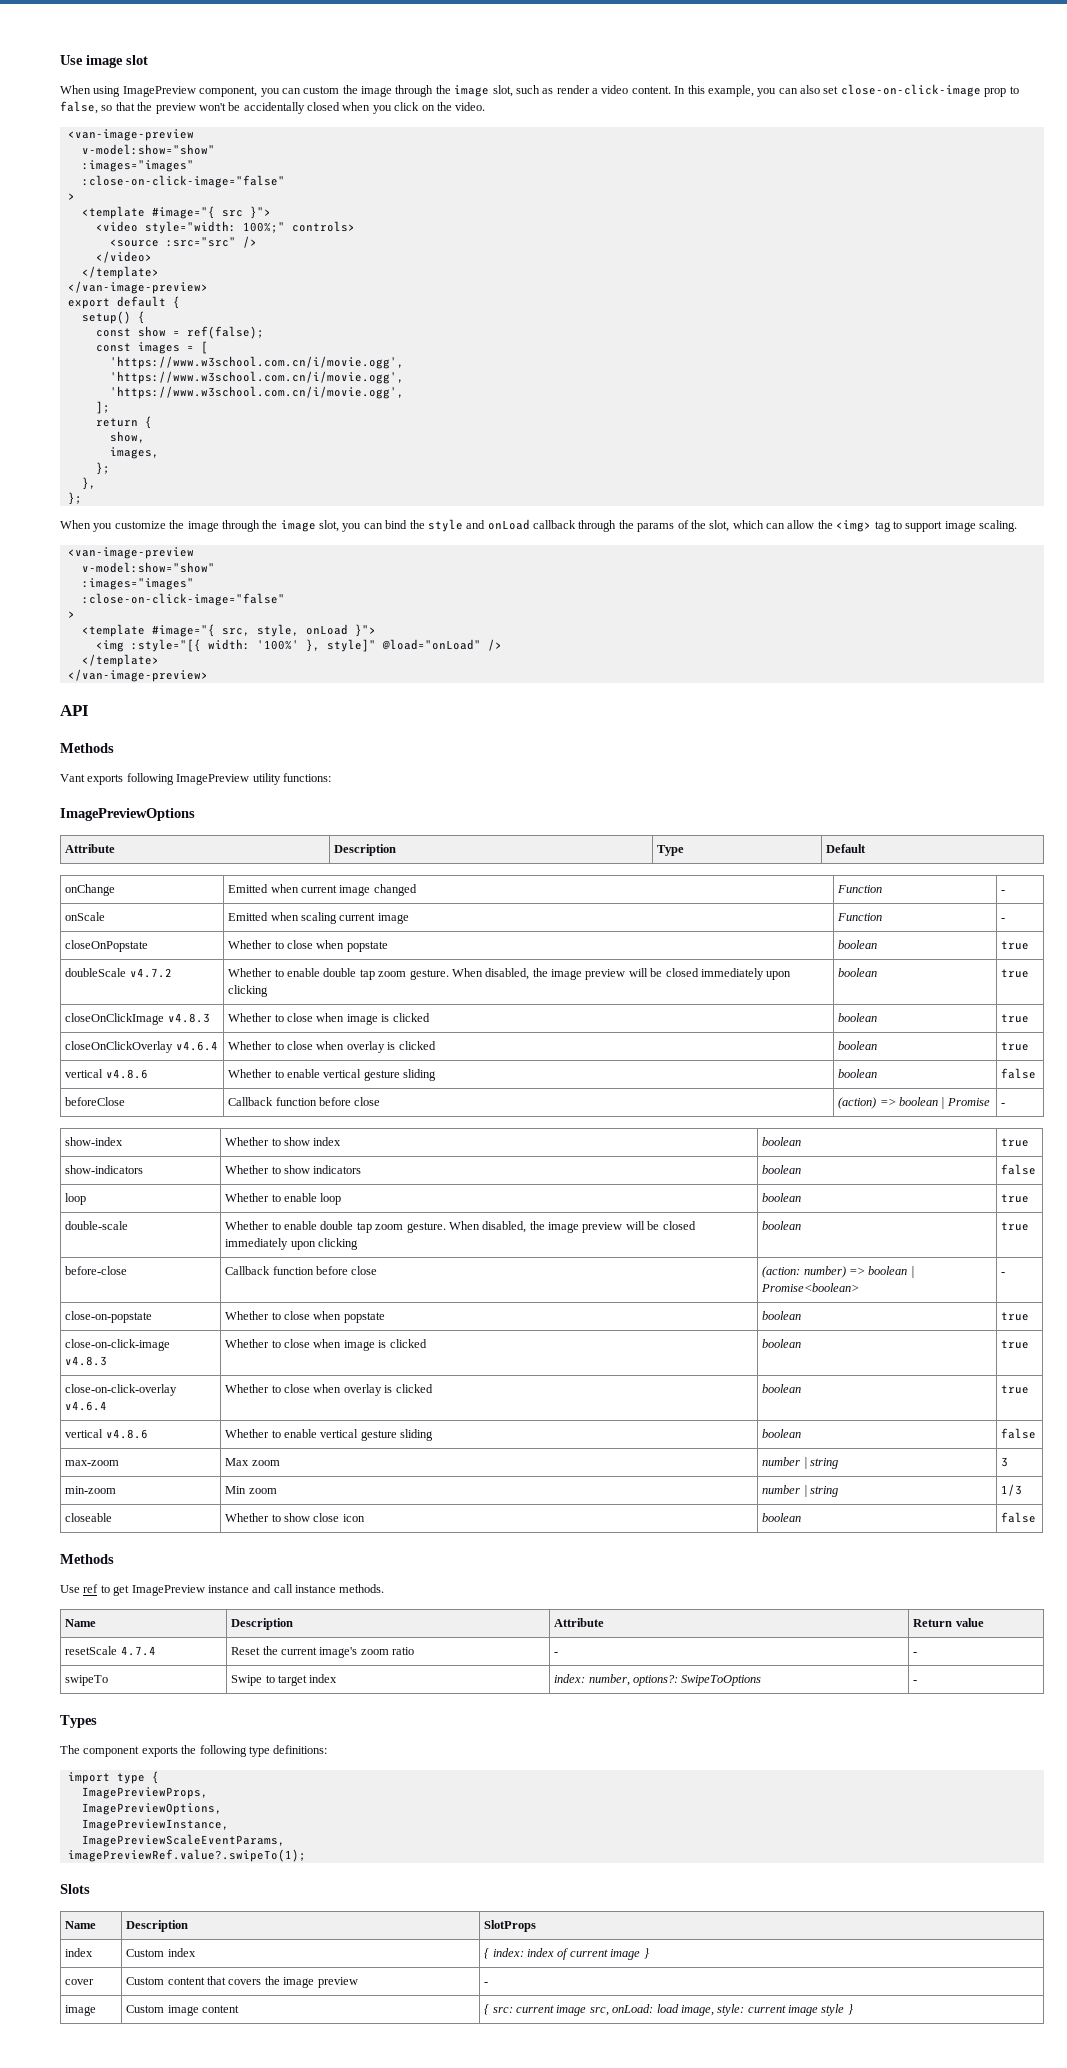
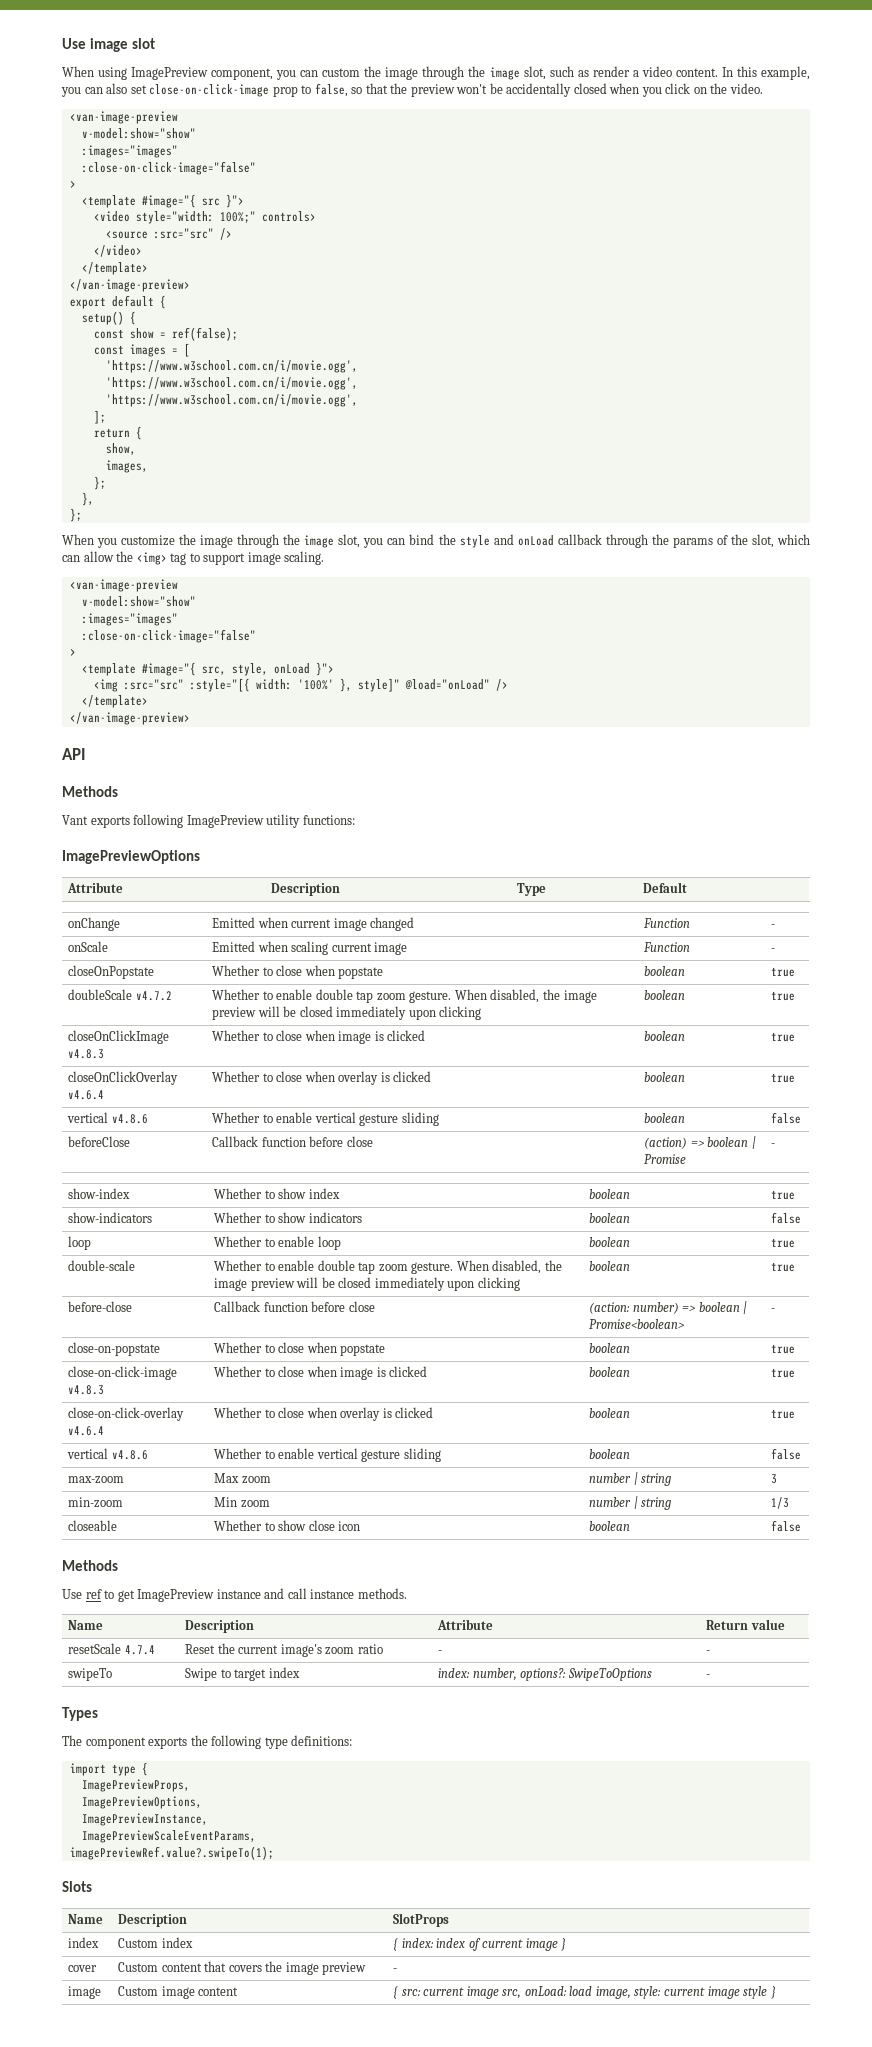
- <img :style="[{ width: '100%' }, style]" @load="onLoad" />
+ <img :src="src" :style="[{ width: '100%' }, style]" @load="onLoad" />

